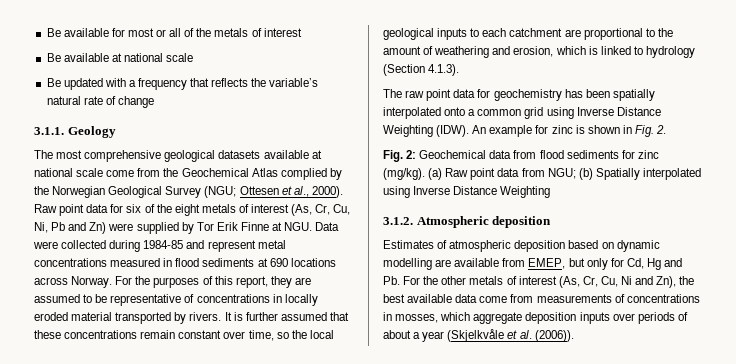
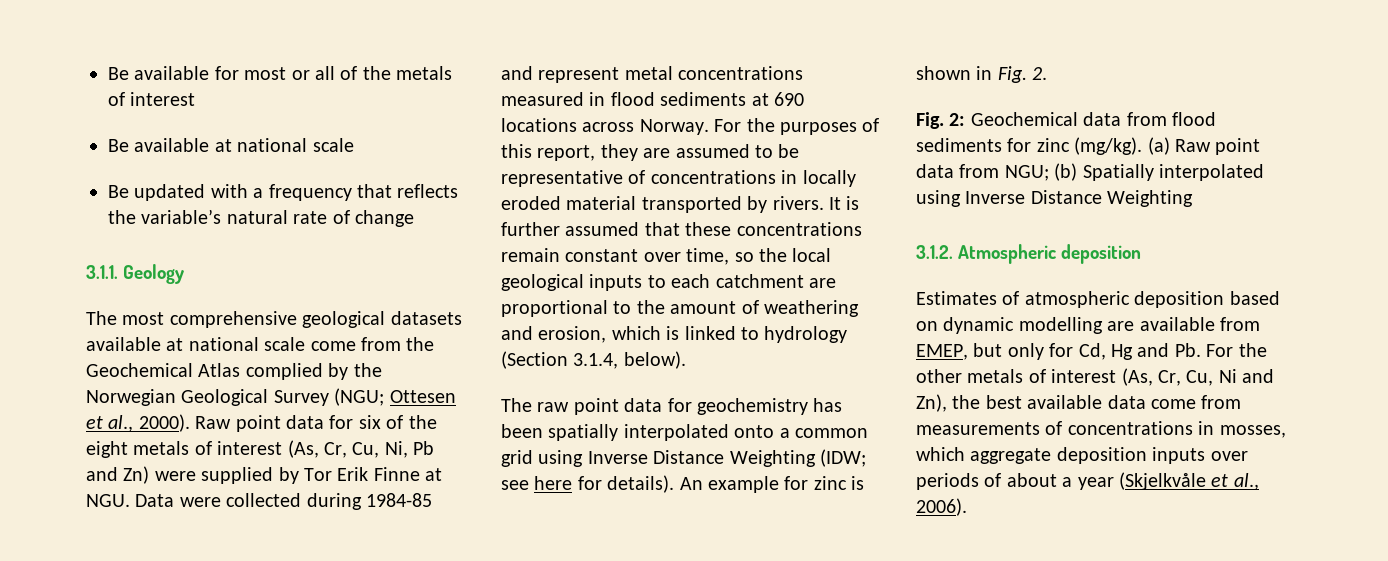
- It is further assumed that these concentrations remain constant over time, so the local geological inputs to each catchment are proportional to the amount of weathering and erosion, which is linked to hydrology (Section 4.1.3).
+ It is further assumed that these concentrations remain constant over time, so the local geological inputs to each catchment are proportional to the amount of weathering and erosion, which is linked to hydrology (Section 3.1.4, below).
- The raw point data for geochemistry has been spatially interpolated onto a common grid using Inverse Distance Weighting (IDW).
+ The raw point data for geochemistry has been spatially interpolated onto a common grid using Inverse Distance Weighting (IDW; see here for details).
- Estimates of atmospheric deposition based on dynamic modelling are available from EMEP, but only for Cd, Hg and Pb. For the other metals of interest (As, Cr, Cu, Ni and Zn), the best available data come from measurements of concentrations in mosses, which aggregate deposition inputs over periods of about a year (Skjelkvåle et al. (2006)).
+ Estimates of atmospheric deposition based on dynamic modelling are available from EMEP, but only for Cd, Hg and Pb. For the other metals of interest (As, Cr, Cu, Ni and Zn), the best available data come from measurements of concentrations in mosses, which aggregate deposition inputs over periods of about a year (Skjelkvåle et al., 2006).

